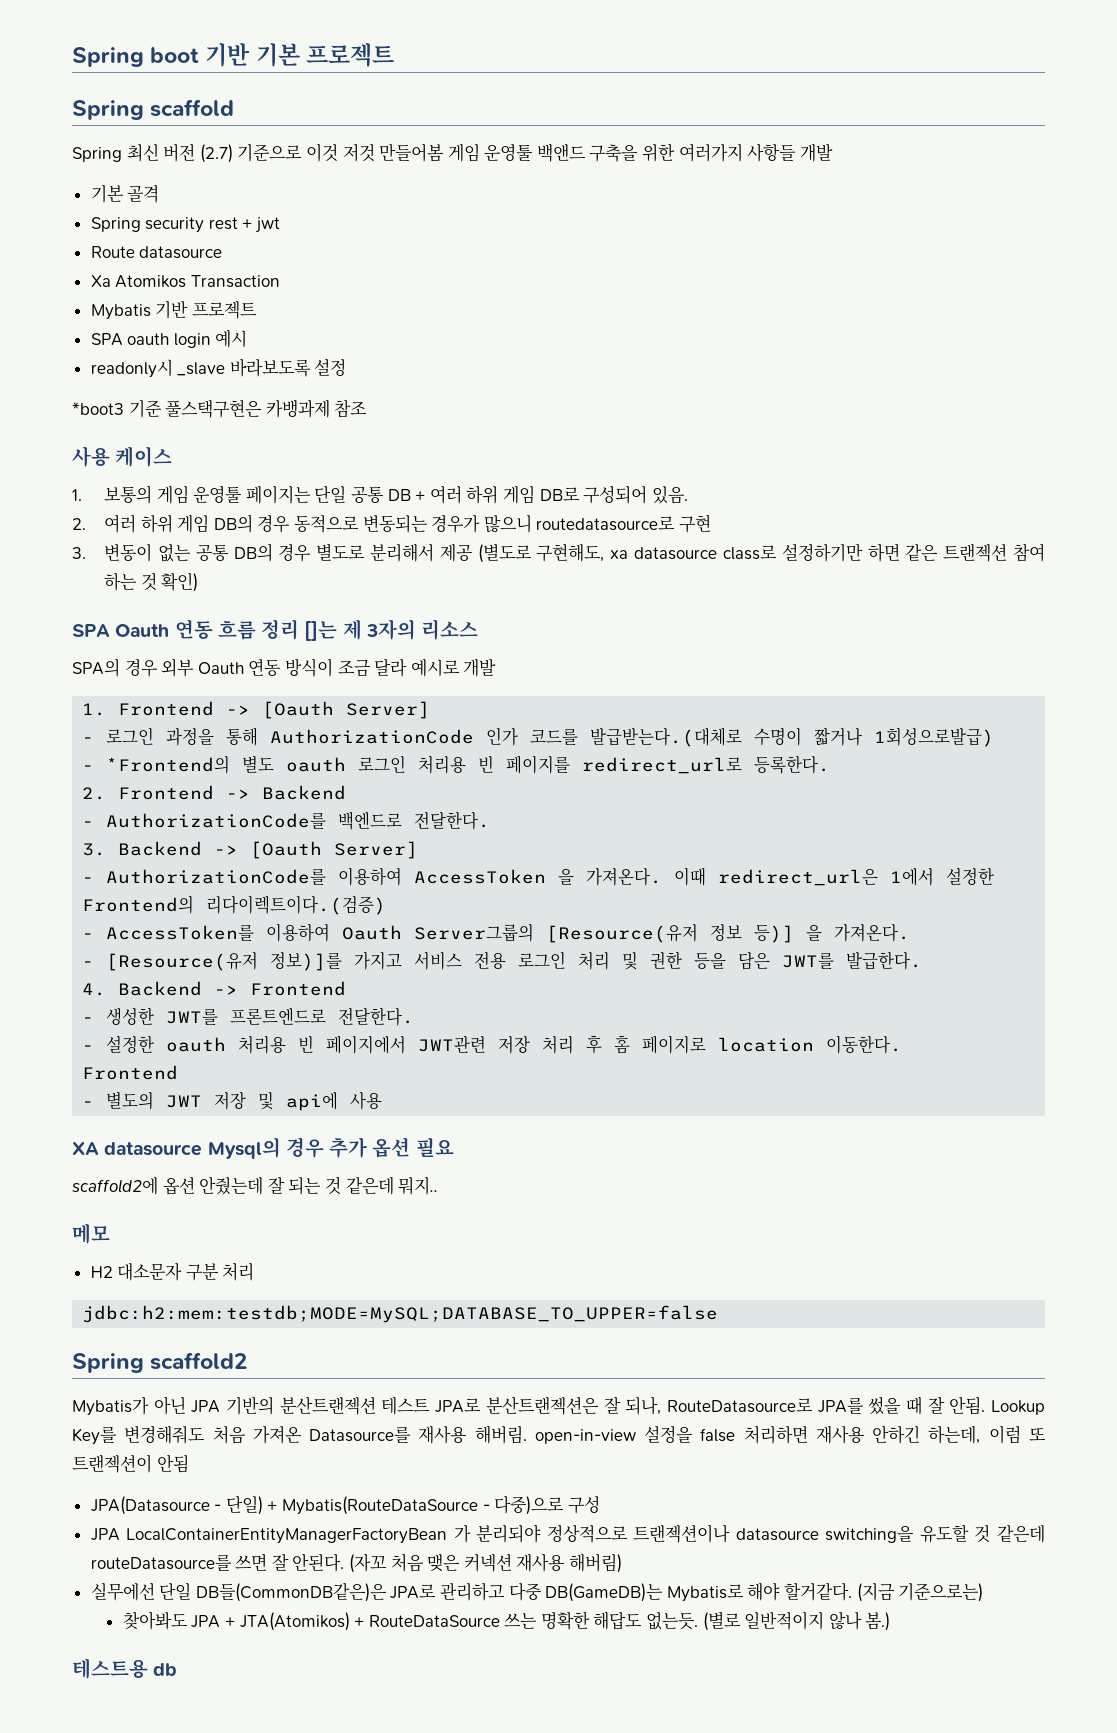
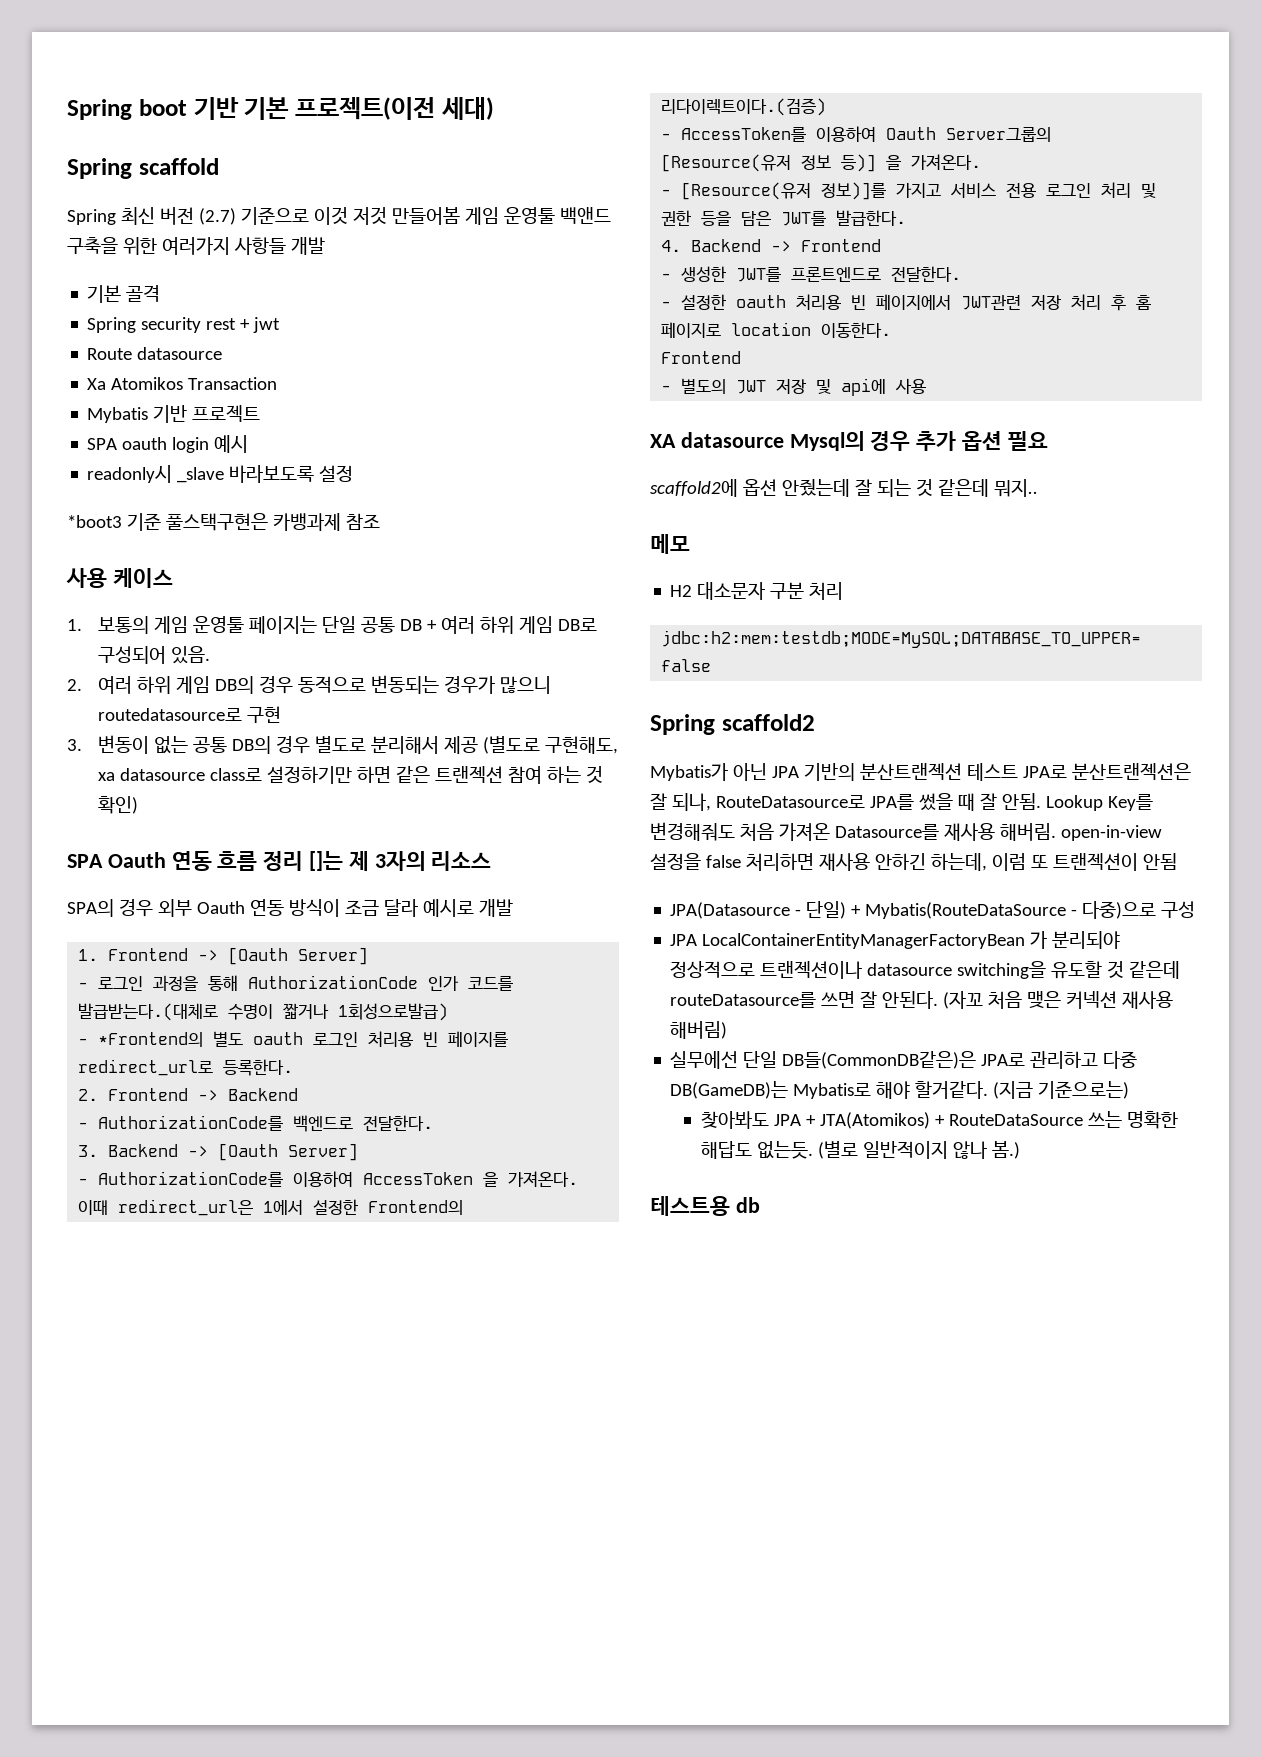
- Spring boot 기반 기본 프로젝트
+ Spring boot 기반 기본 프로젝트(이전 세대)

